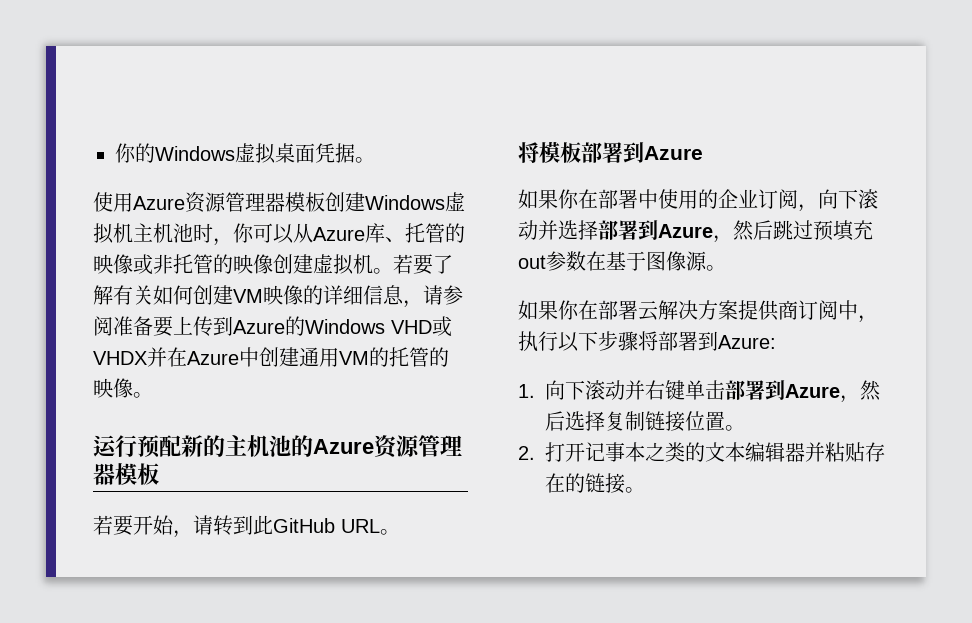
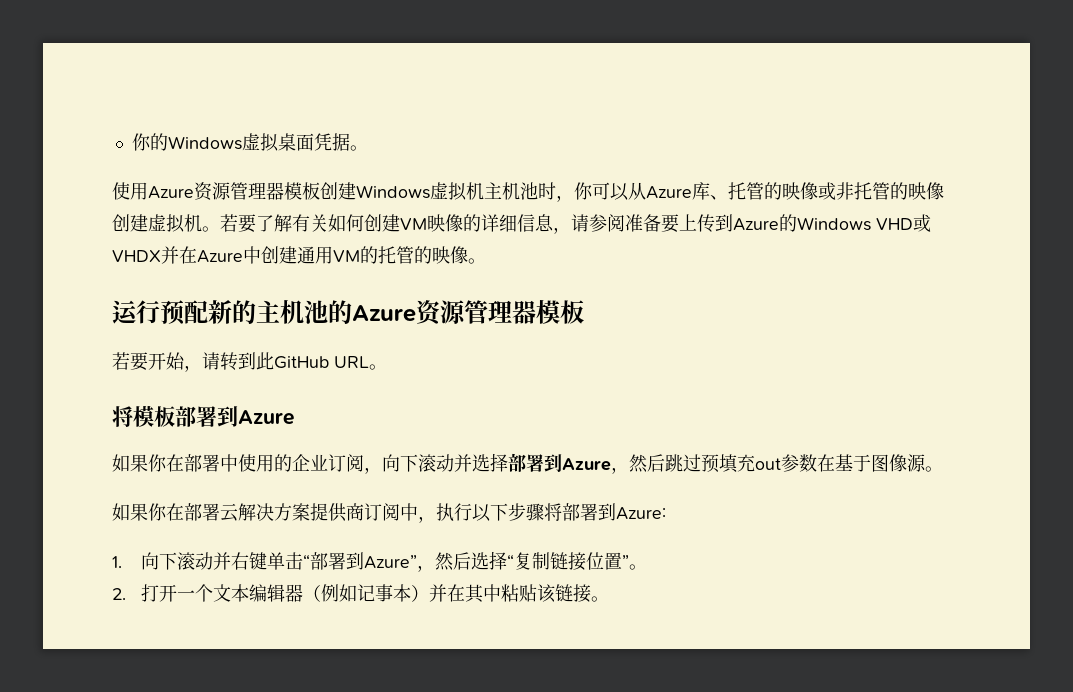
- 1.向下滚动并右键单击部署到Azure，然后选择复制链接位置。
+ 1.向下滚动并右键单击“部署到Azure”，然后选择“复制链接位置”。
- 2.打开记事本之类的文本编辑器并粘贴存在的链接。
+ 2.打开一个文本编辑器（例如记事本）并在其中粘贴该链接。

